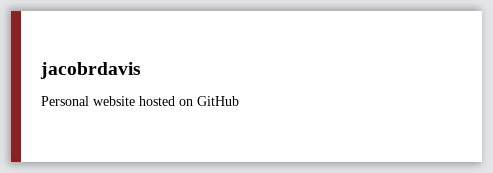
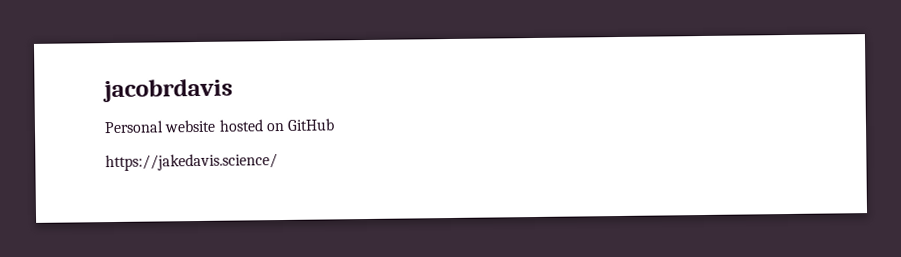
+ https://jakedavis.science/

